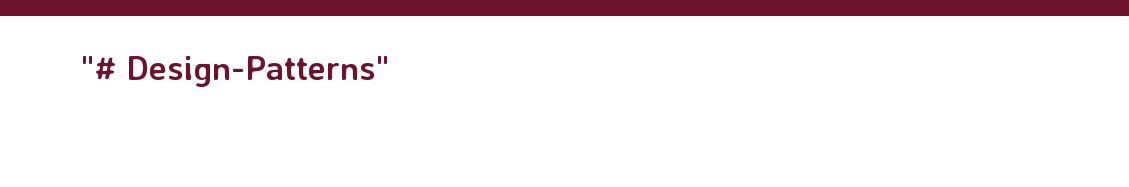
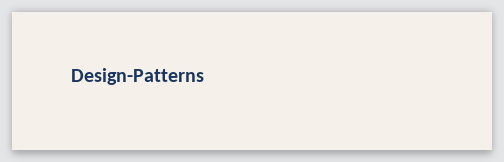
- "# Design-Patterns"
+ Design-Patterns

